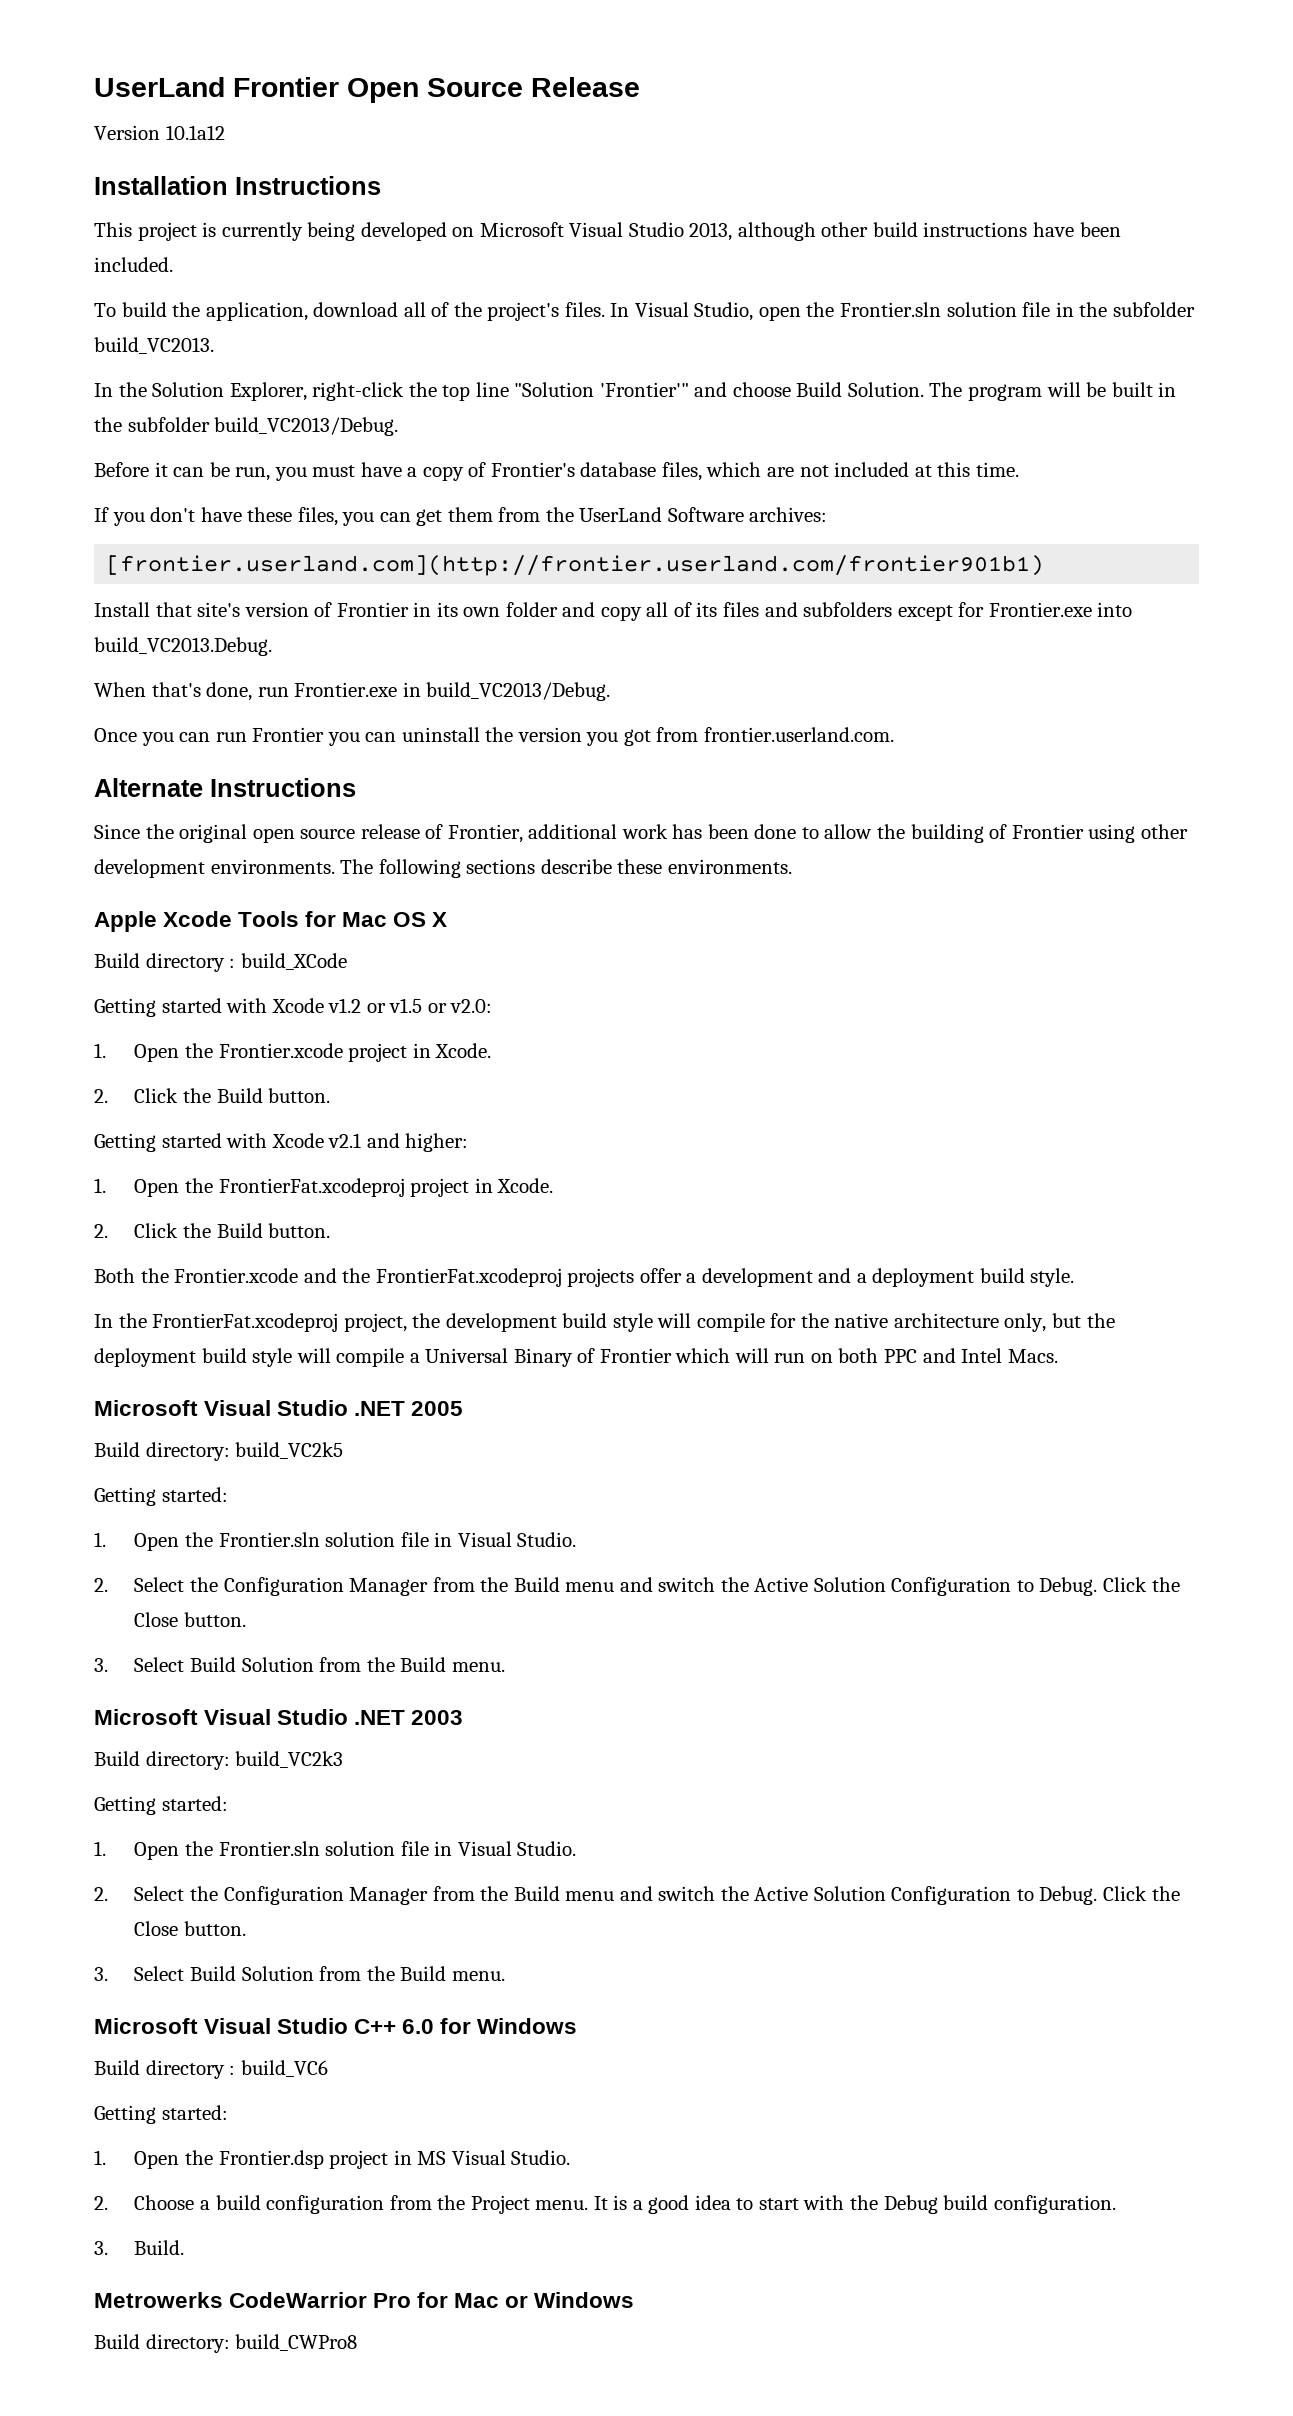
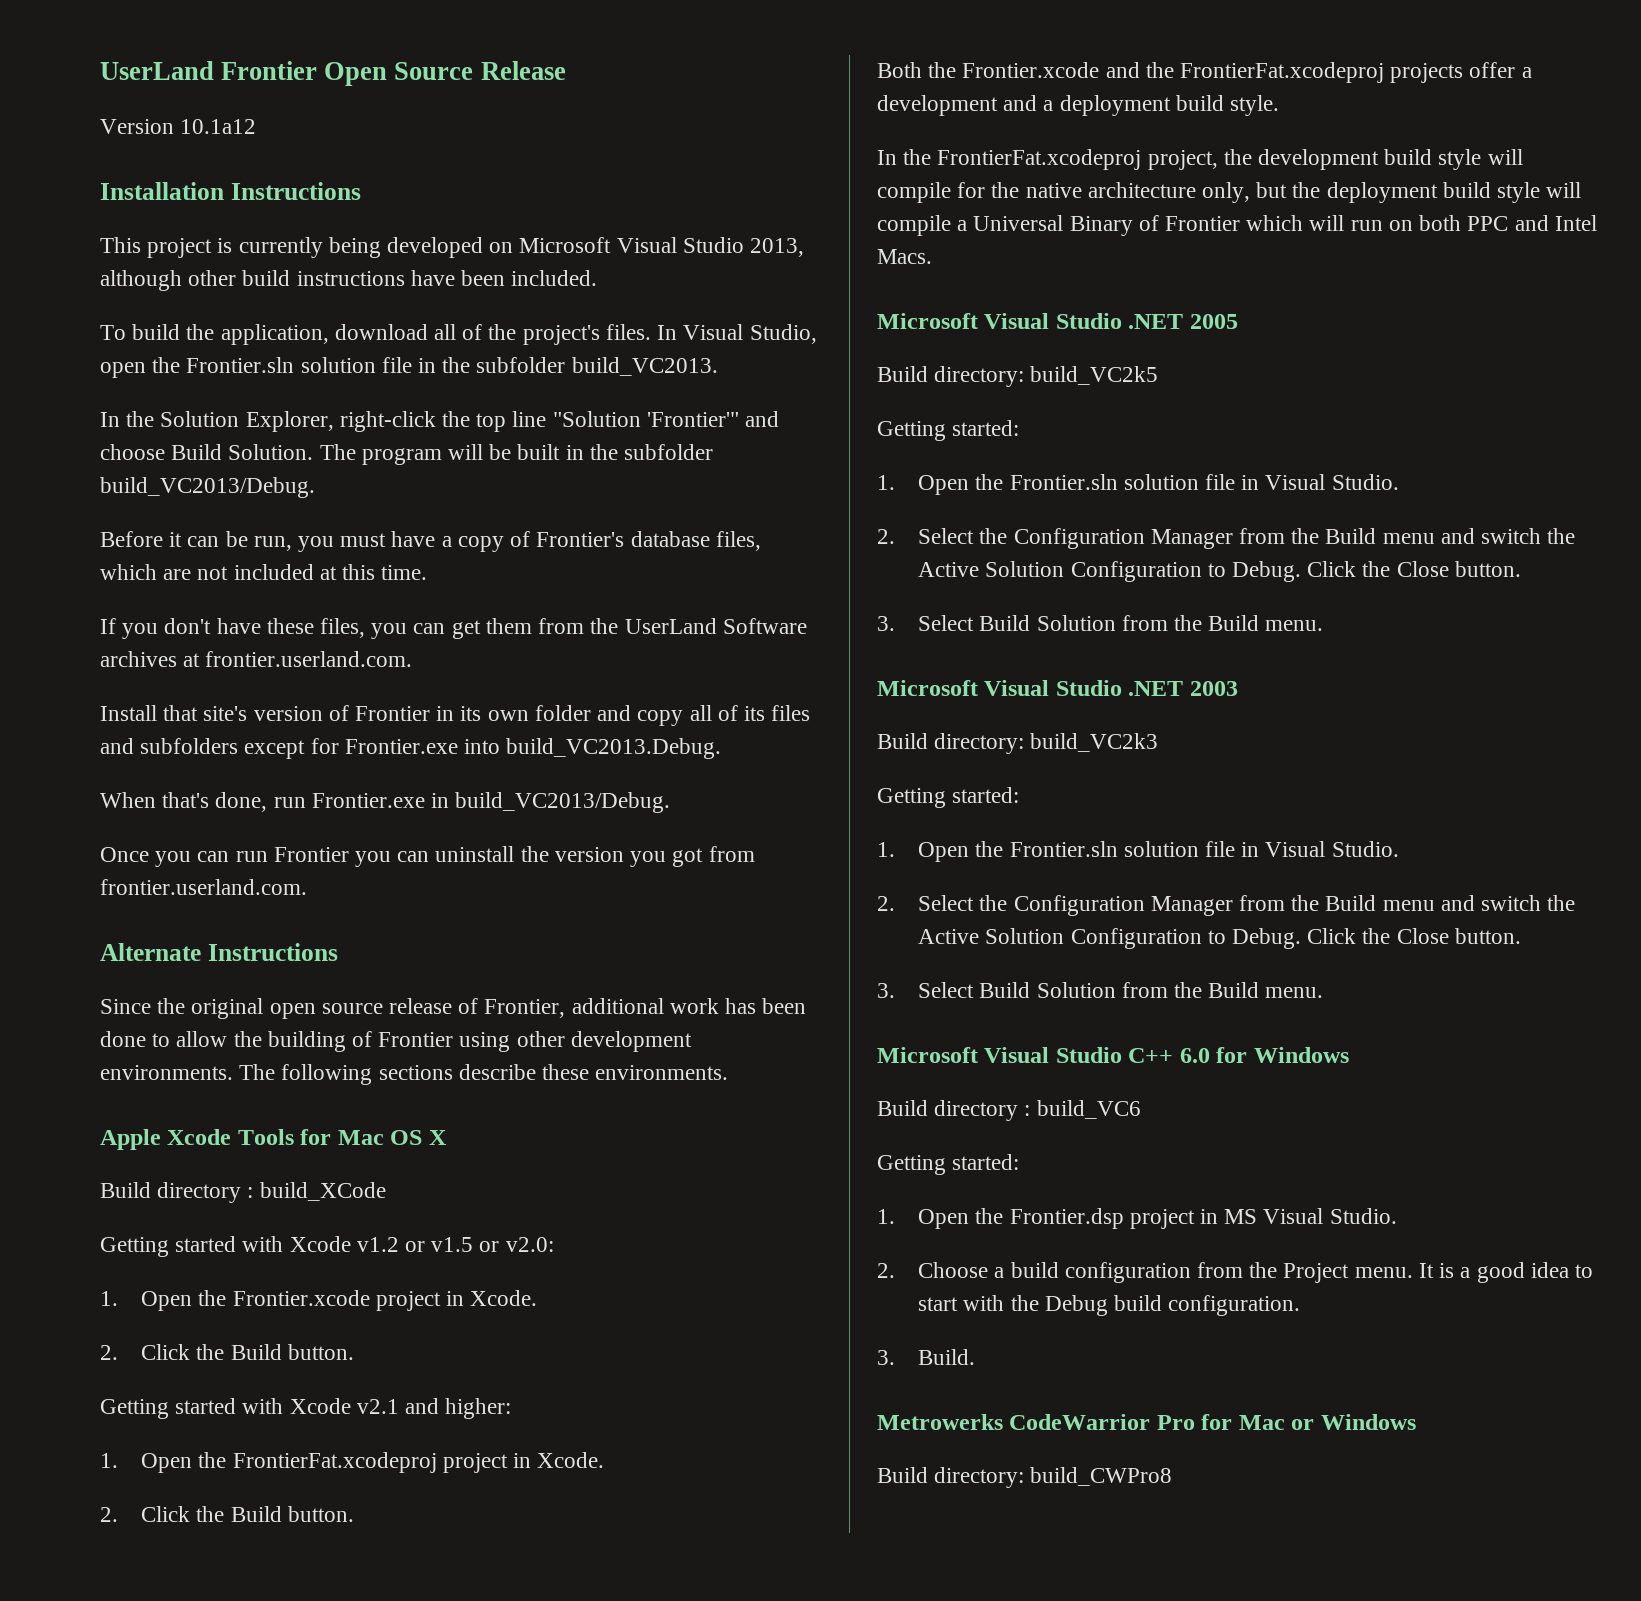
- If you don't have these files, you can get them from the UserLand Software archives:
- [frontier.userland.com](http://frontier.userland.com/frontier901b1)
+ If you don't have these files, you can get them from the UserLand Software archives at frontier.userland.com.

